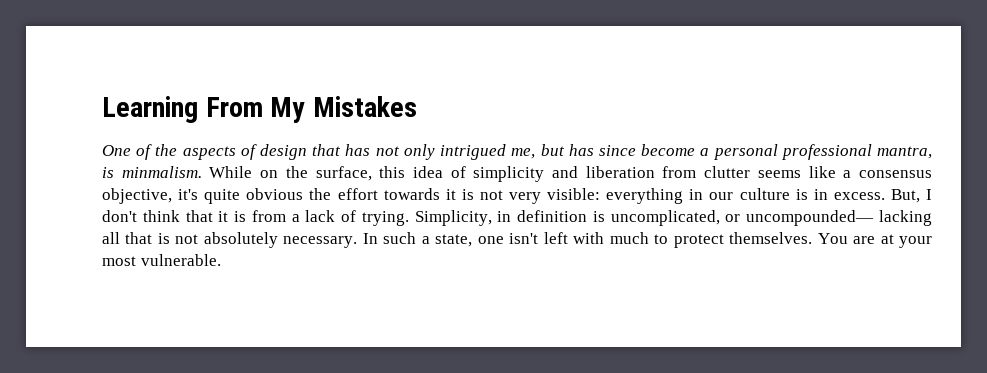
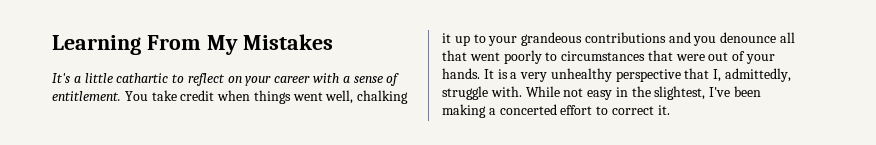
- One of the aspects of design that has not only intrigued me, but has since become a personal professional mantra, is minmalism. While on the surface, this idea of simplicity and liberation from clutter seems like a consensus objective, it's quite obvious the effort towards it is not very visible: everything in our culture is in excess. But, I don't think that it is from a lack of trying. Simplicity, in definition is uncomplicated, or uncompounded— lacking all that is not absolutely necessary. In such a state, one isn't left with much to protect themselves. You are at your most vulnerable.
+ It's a little cathartic to reflect on your career with a sense of entitlement. You take credit when things went well, chalking it up to your grandeous contributions and you denounce all that went poorly to circumstances that were out of your hands. It is a very unhealthy perspective that I, admittedly, struggle with. While not easy in the slightest, I've been making a concerted effort to correct it.

